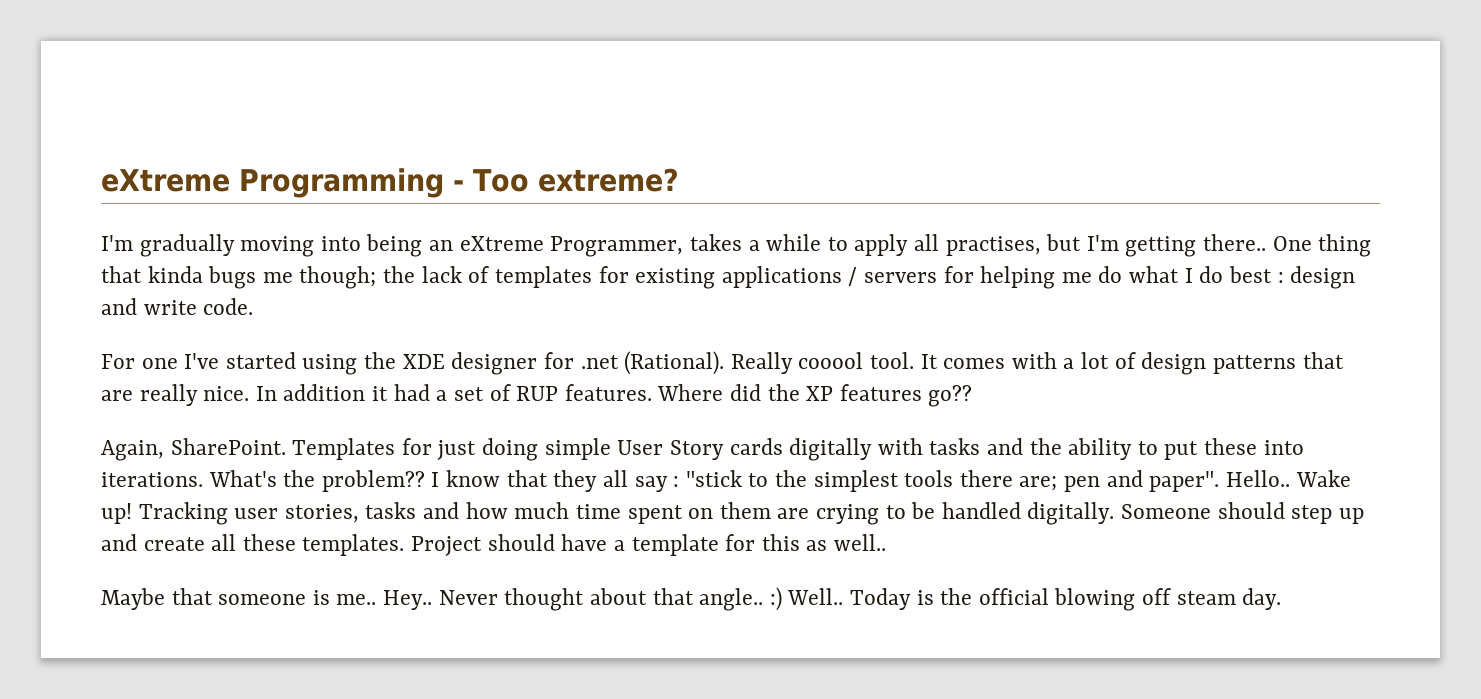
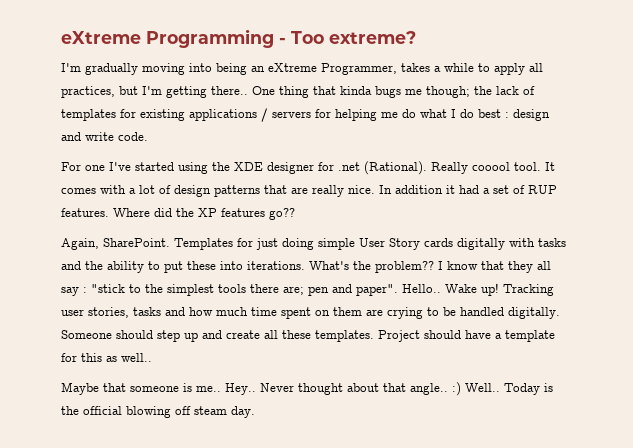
- I'm gradually moving into being an eXtreme Programmer, takes a while to apply all practises, but I'm getting there..
+ I'm gradually moving into being an eXtreme Programmer, takes a while to apply all practices, but I'm getting there..

